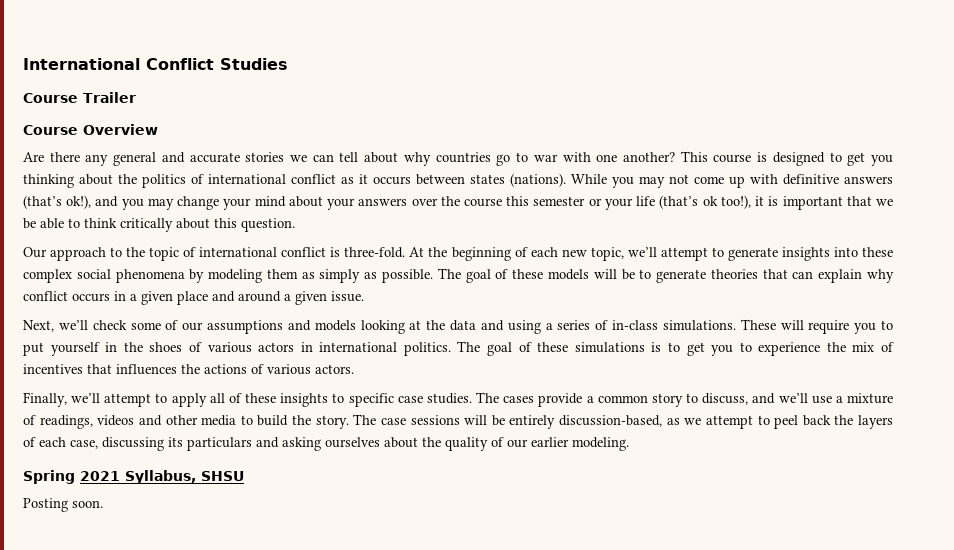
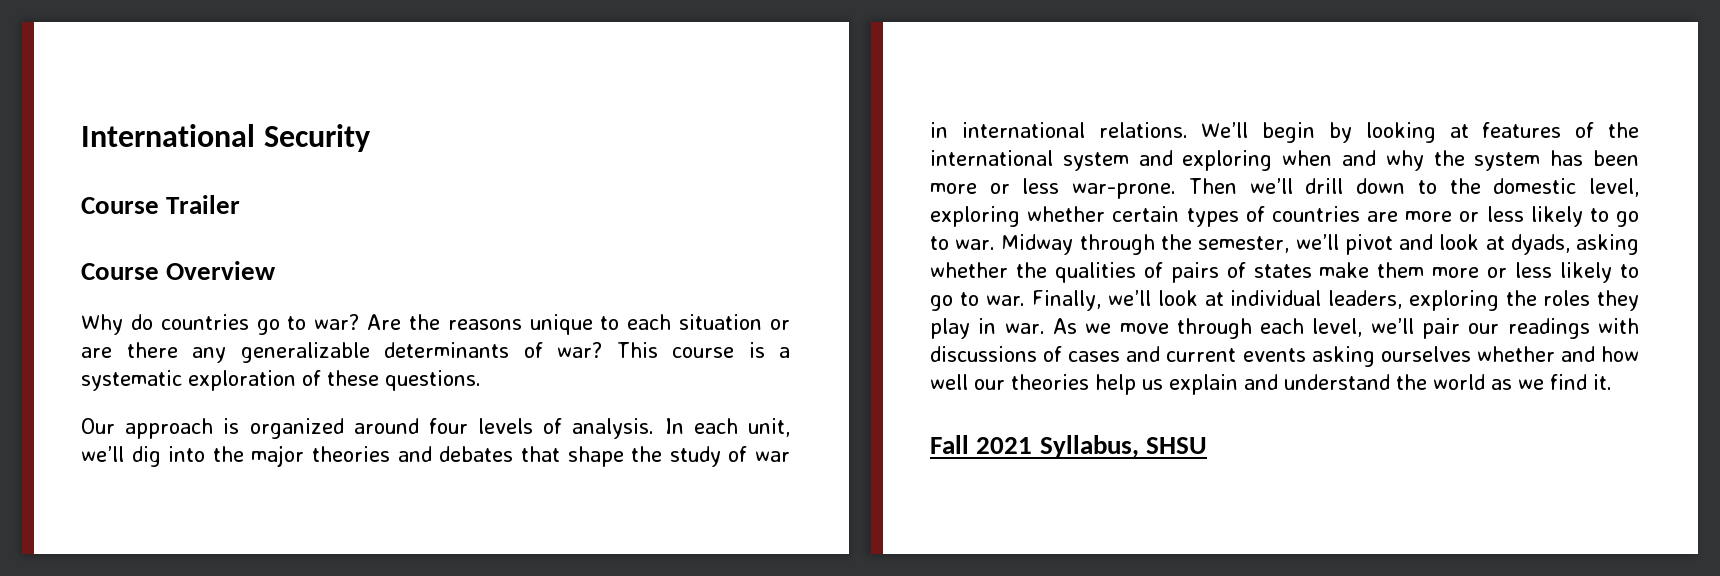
- International Conflict Studies
+ International Security
- Are there any general and accurate stories we can tell about why countries go to war with one another? This course is designed to get you thinking about the politics of international conflict as it occurs between states (nations). While you may not come up with definitive answers (that’s ok!), and you may change your mind about your answers over the course this semester or your life (that’s ok too!), it is important that we be able to think critically about this question.
- Our approach to the topic of international conflict is three-fold. At the beginning of each new topic, we’ll attempt to generate insights into these complex social phenomena by modeling them as simply as possible. The goal of these models will be to generate theories that can explain why conflict occurs in a given place and around a given issue.
- Next, we’ll check some of our assumptions and models looking at the data and using a series of in-class simulations. These will require you to put yourself in the shoes of various actors in international politics. The goal of these simulations is to get you to experience the mix of incentives that influences the actions of various actors.
- Finally, we’ll attempt to apply all of these insights to specific case studies. The cases provide a common story to discuss, and we’ll use a mixture of readings, videos and other media to build the story. The case sessions will be entirely discussion-based, as we attempt to peel back the layers of each case, discussing its particulars and asking ourselves about the quality of our earlier modeling.
- Spring 2021 Syllabus, SHSU
+ Why do countries go to war? Are the reasons unique to each situation or are there any generalizable determinants of war? This course is a systematic exploration of these questions.
+ Our approach is organized around four levels of analysis. In each unit, we’ll dig into the major theories and debates that shape the study of war in international relations. We’ll begin by looking at features of the international system and exploring when and why the system has been more or less war-prone. Then we’ll drill down to the domestic level, exploring whether certain types of countries are more or less likely to go to war. Midway through the semester, we’ll pivot and look at dyads, asking whether the qualities of pairs of states make them more or less likely to go to war. Finally, we’ll look at individual leaders, exploring the roles they play in war. As we move through each level, we’ll pair our readings with discussions of cases and current events asking ourselves whether and how well our theories help us explain and understand the world as we find it.
+ Fall 2021 Syllabus, SHSU
- Posting soon.

